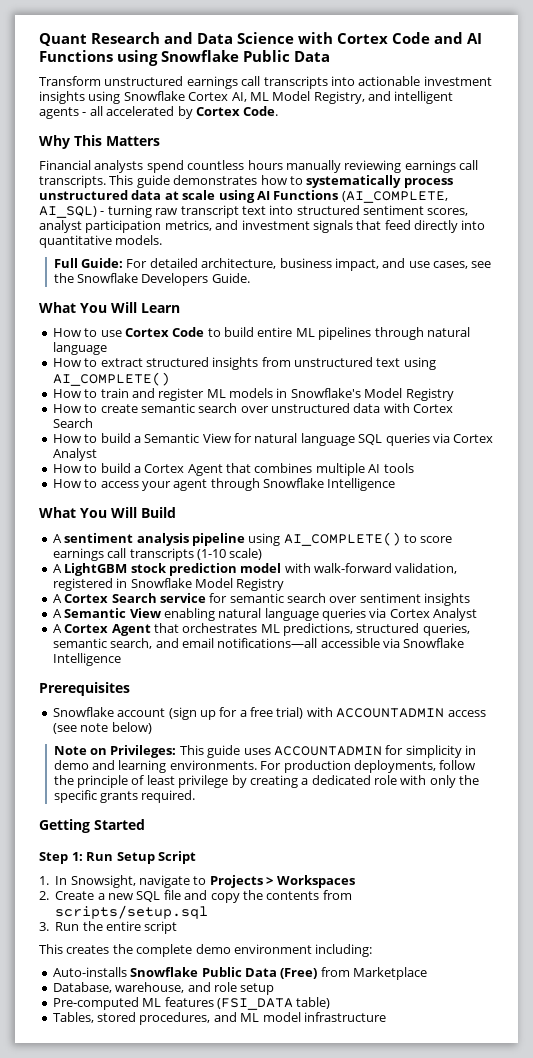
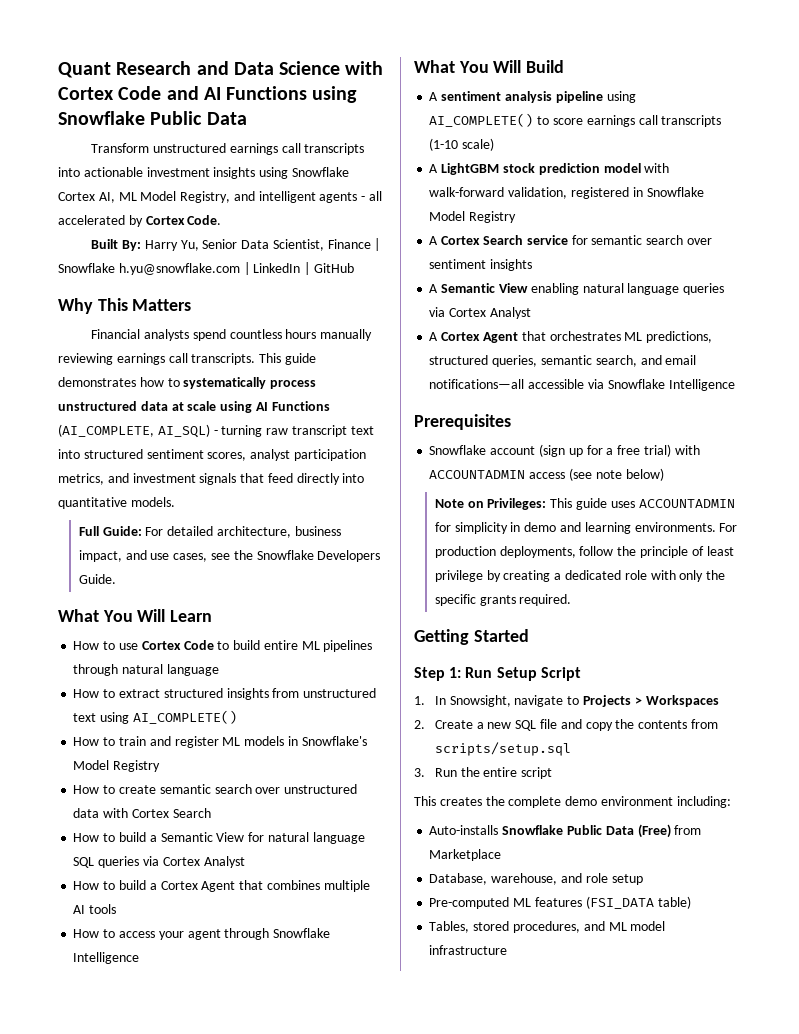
+ Built By: Harry Yu, Senior Data Scientist, Finance | Snowflake h.yu@snowflake.com | LinkedIn | GitHub

